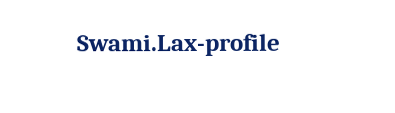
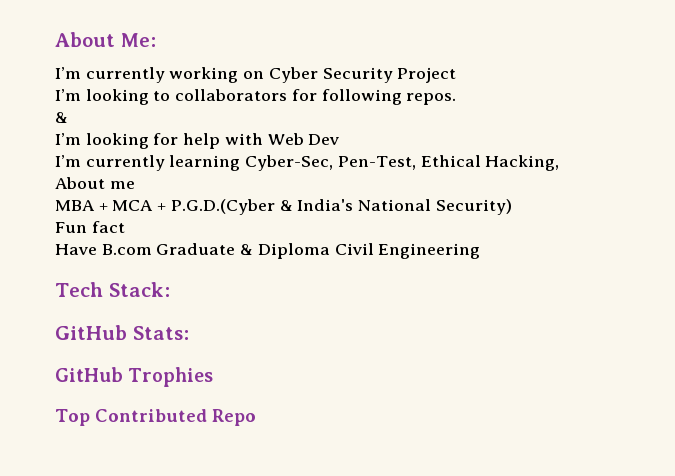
- Swami.Lax-profile
+ About Me:
+ I’m currently working on Cyber Security Project
+ I’m looking to collaborators for following repos.
+ &
+ I’m looking for help with Web Dev
+ I’m currently learning Cyber-Sec, Pen-Test, Ethical Hacking,
+ About me
+ MBA + MCA + P.G.D.(Cyber & India's National Security)
+ Fun fact
+ Have B.com Graduate & Diploma Civil Engineering
+ Tech Stack:
+ GitHub Stats:
+ GitHub Trophies
+ Top Contributed Repo

